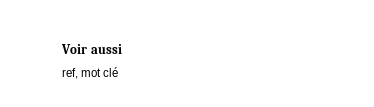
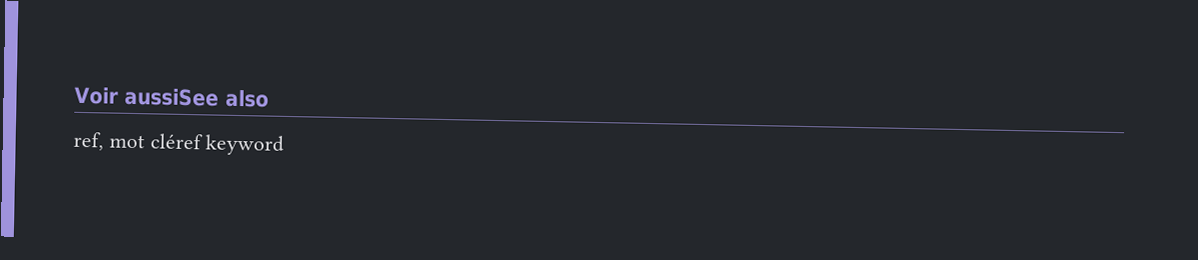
- Voir aussi
+ Voir aussiSee also
- ref, mot clé
+ ref, mot cléref keyword

